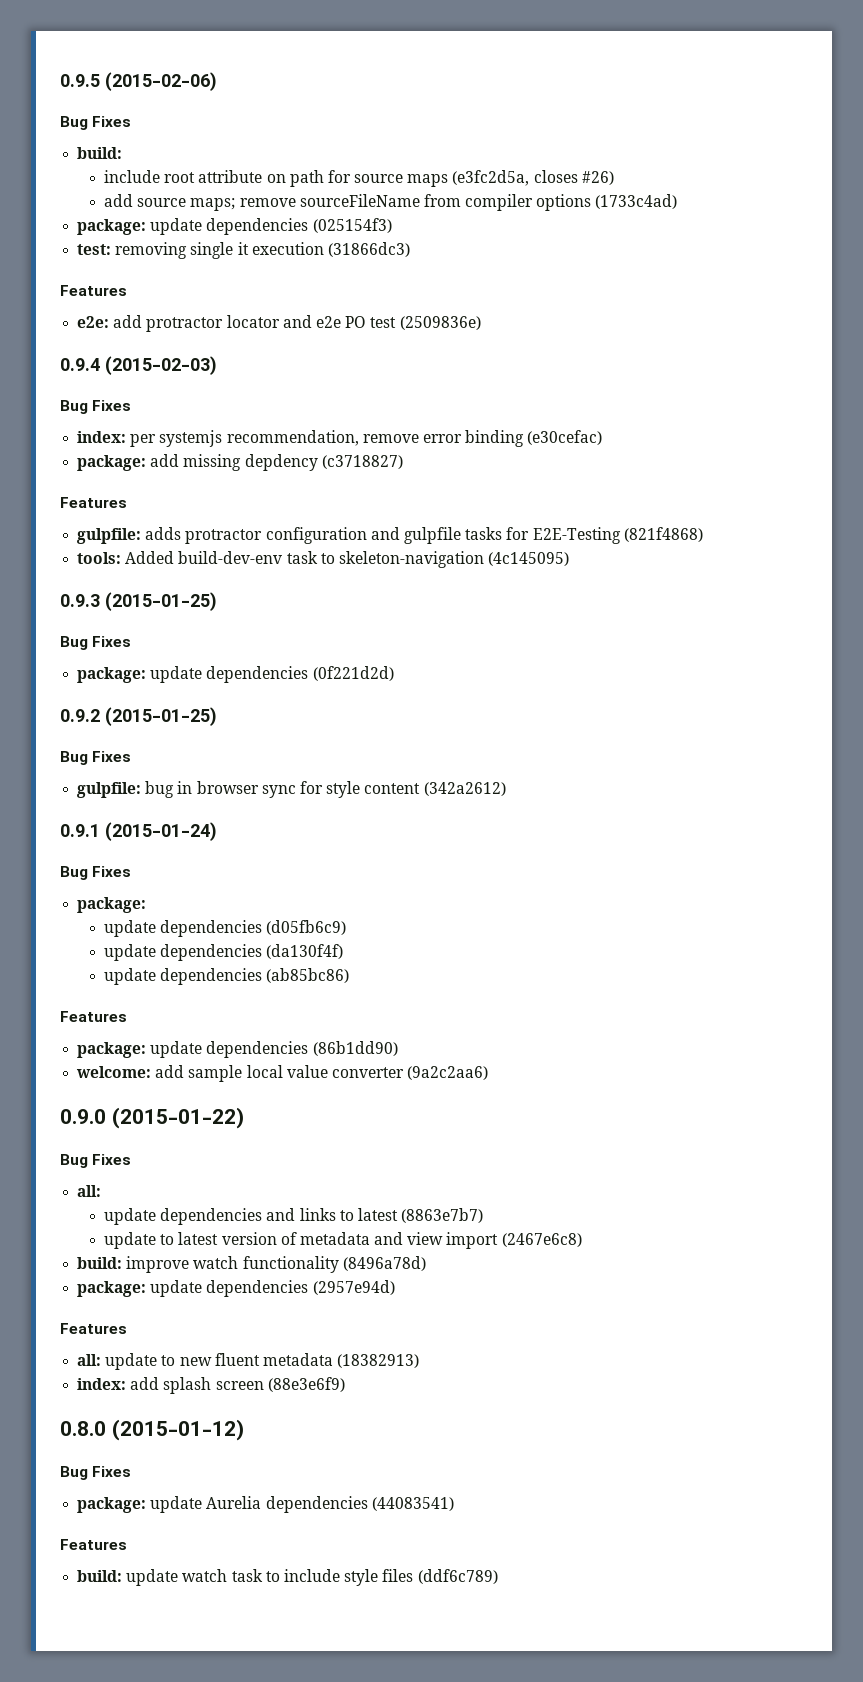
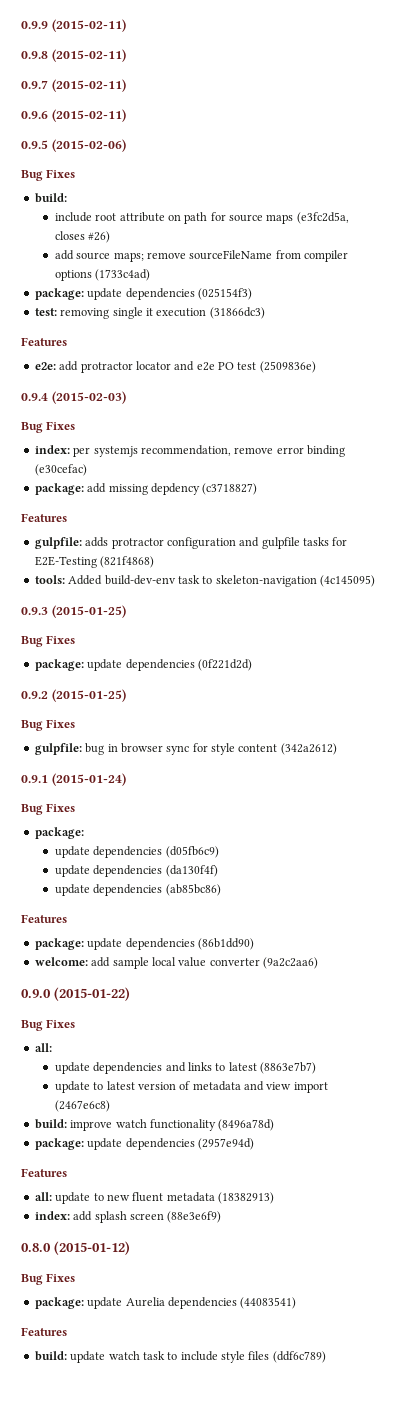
+ 0.9.9 (2015-02-11)
+ 0.9.8 (2015-02-11)
+ 0.9.7 (2015-02-11)
+ 0.9.6 (2015-02-11)

